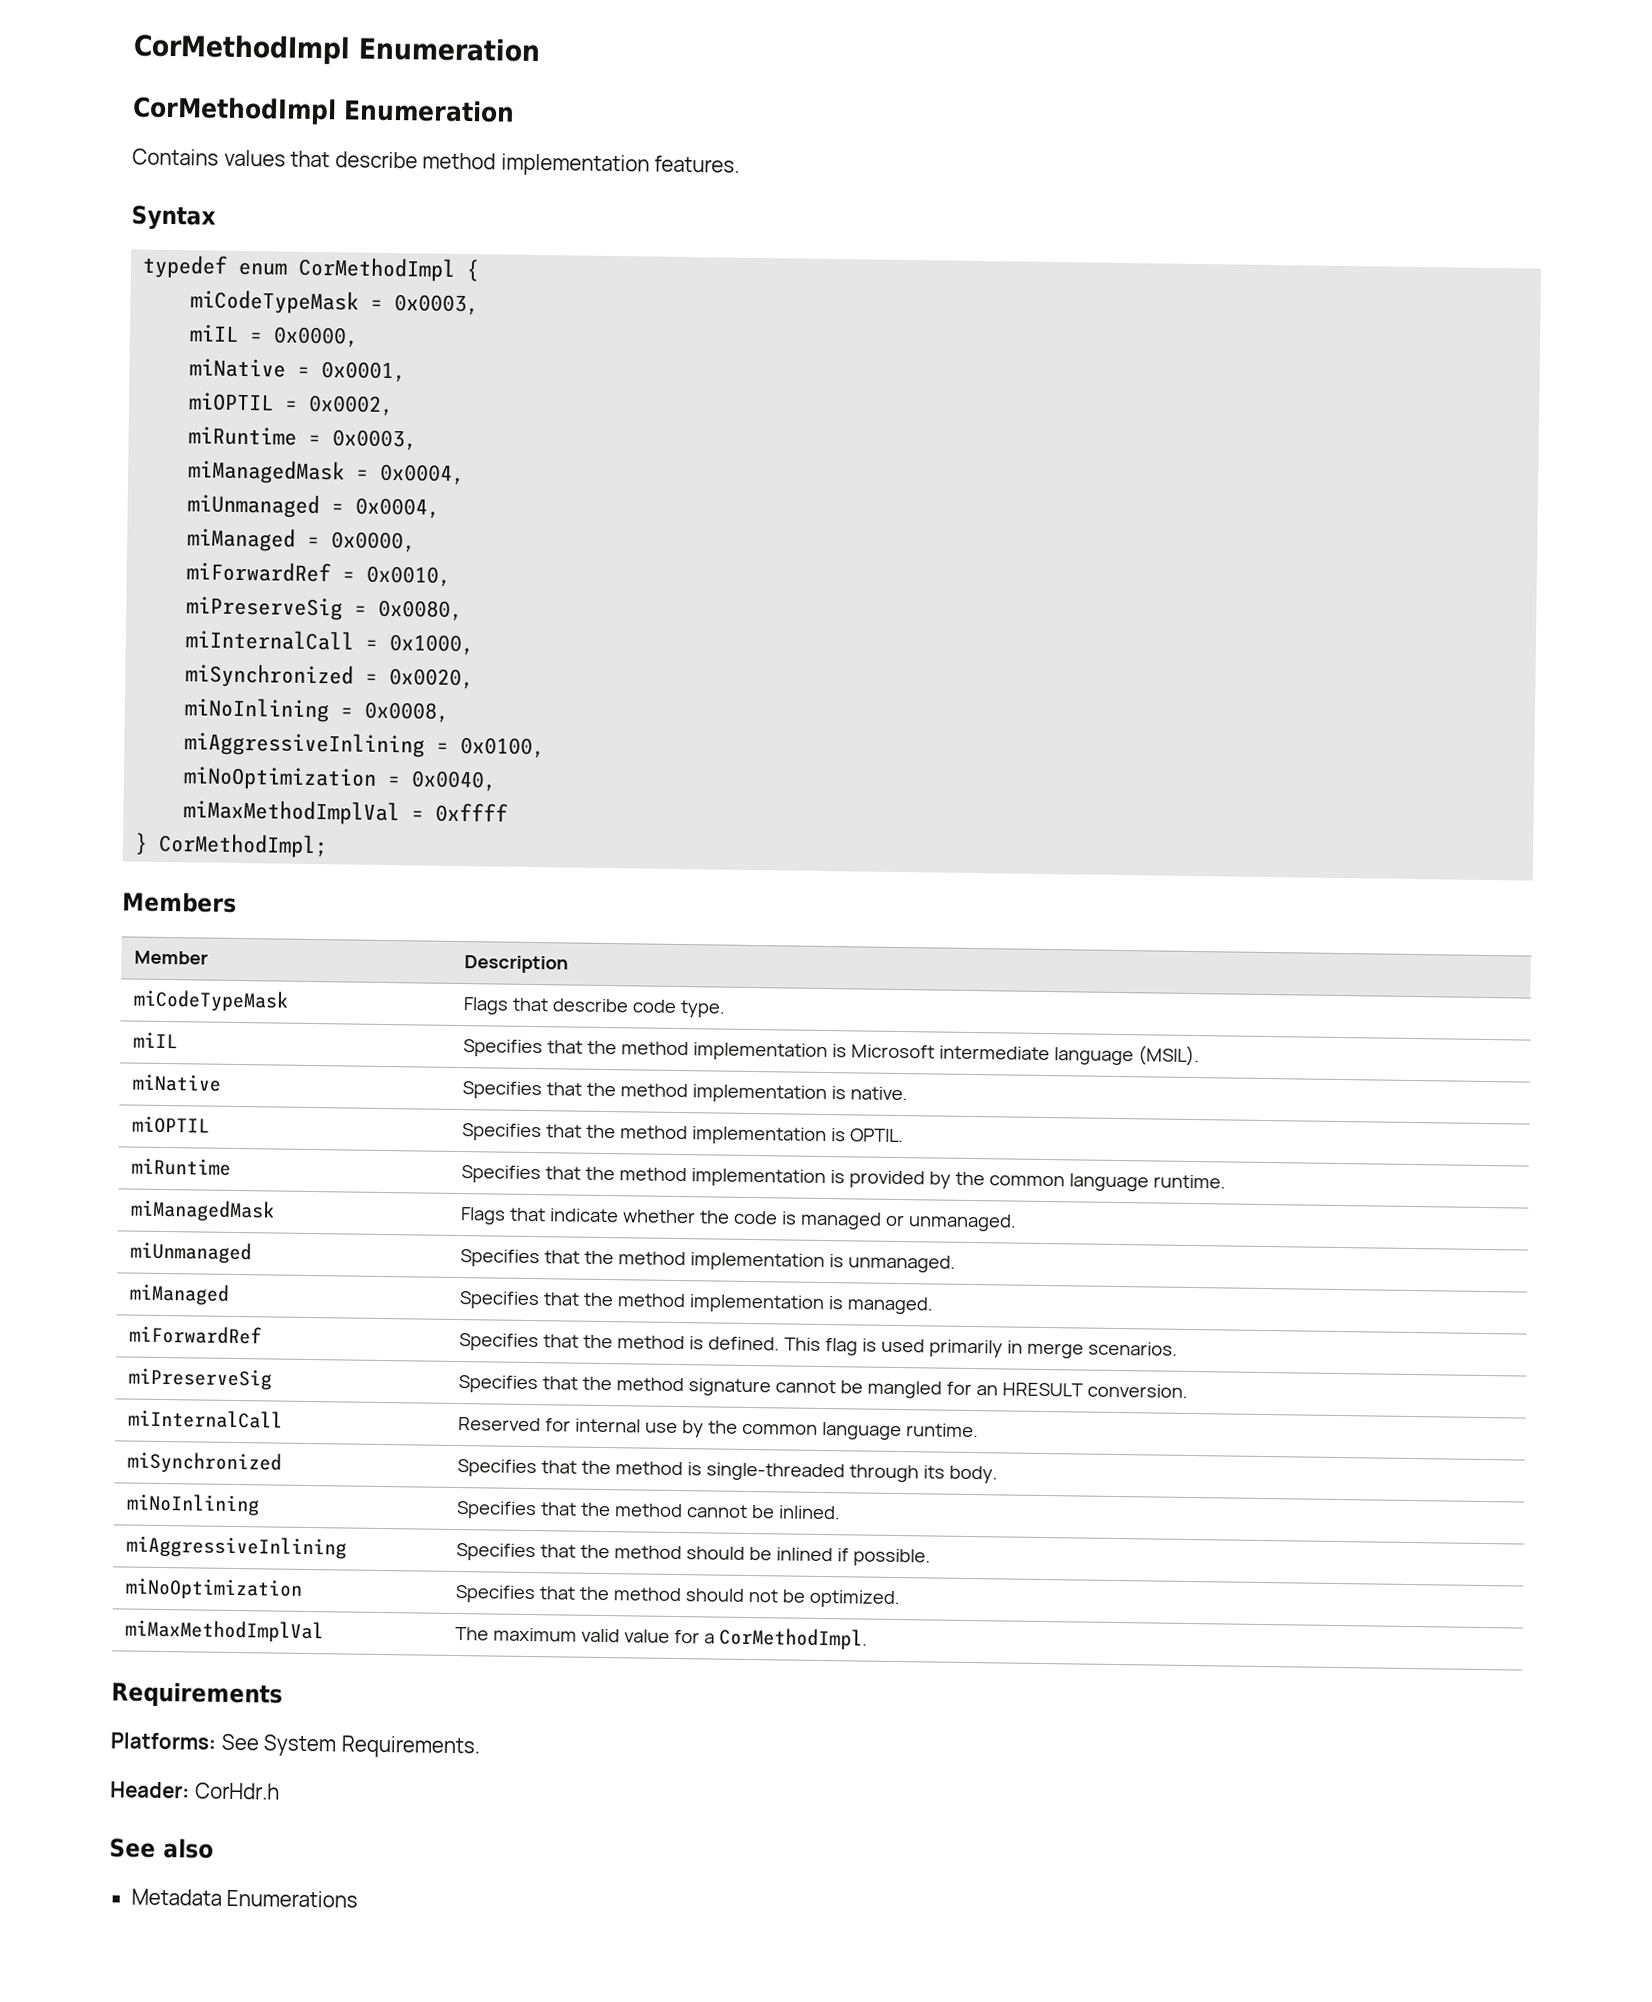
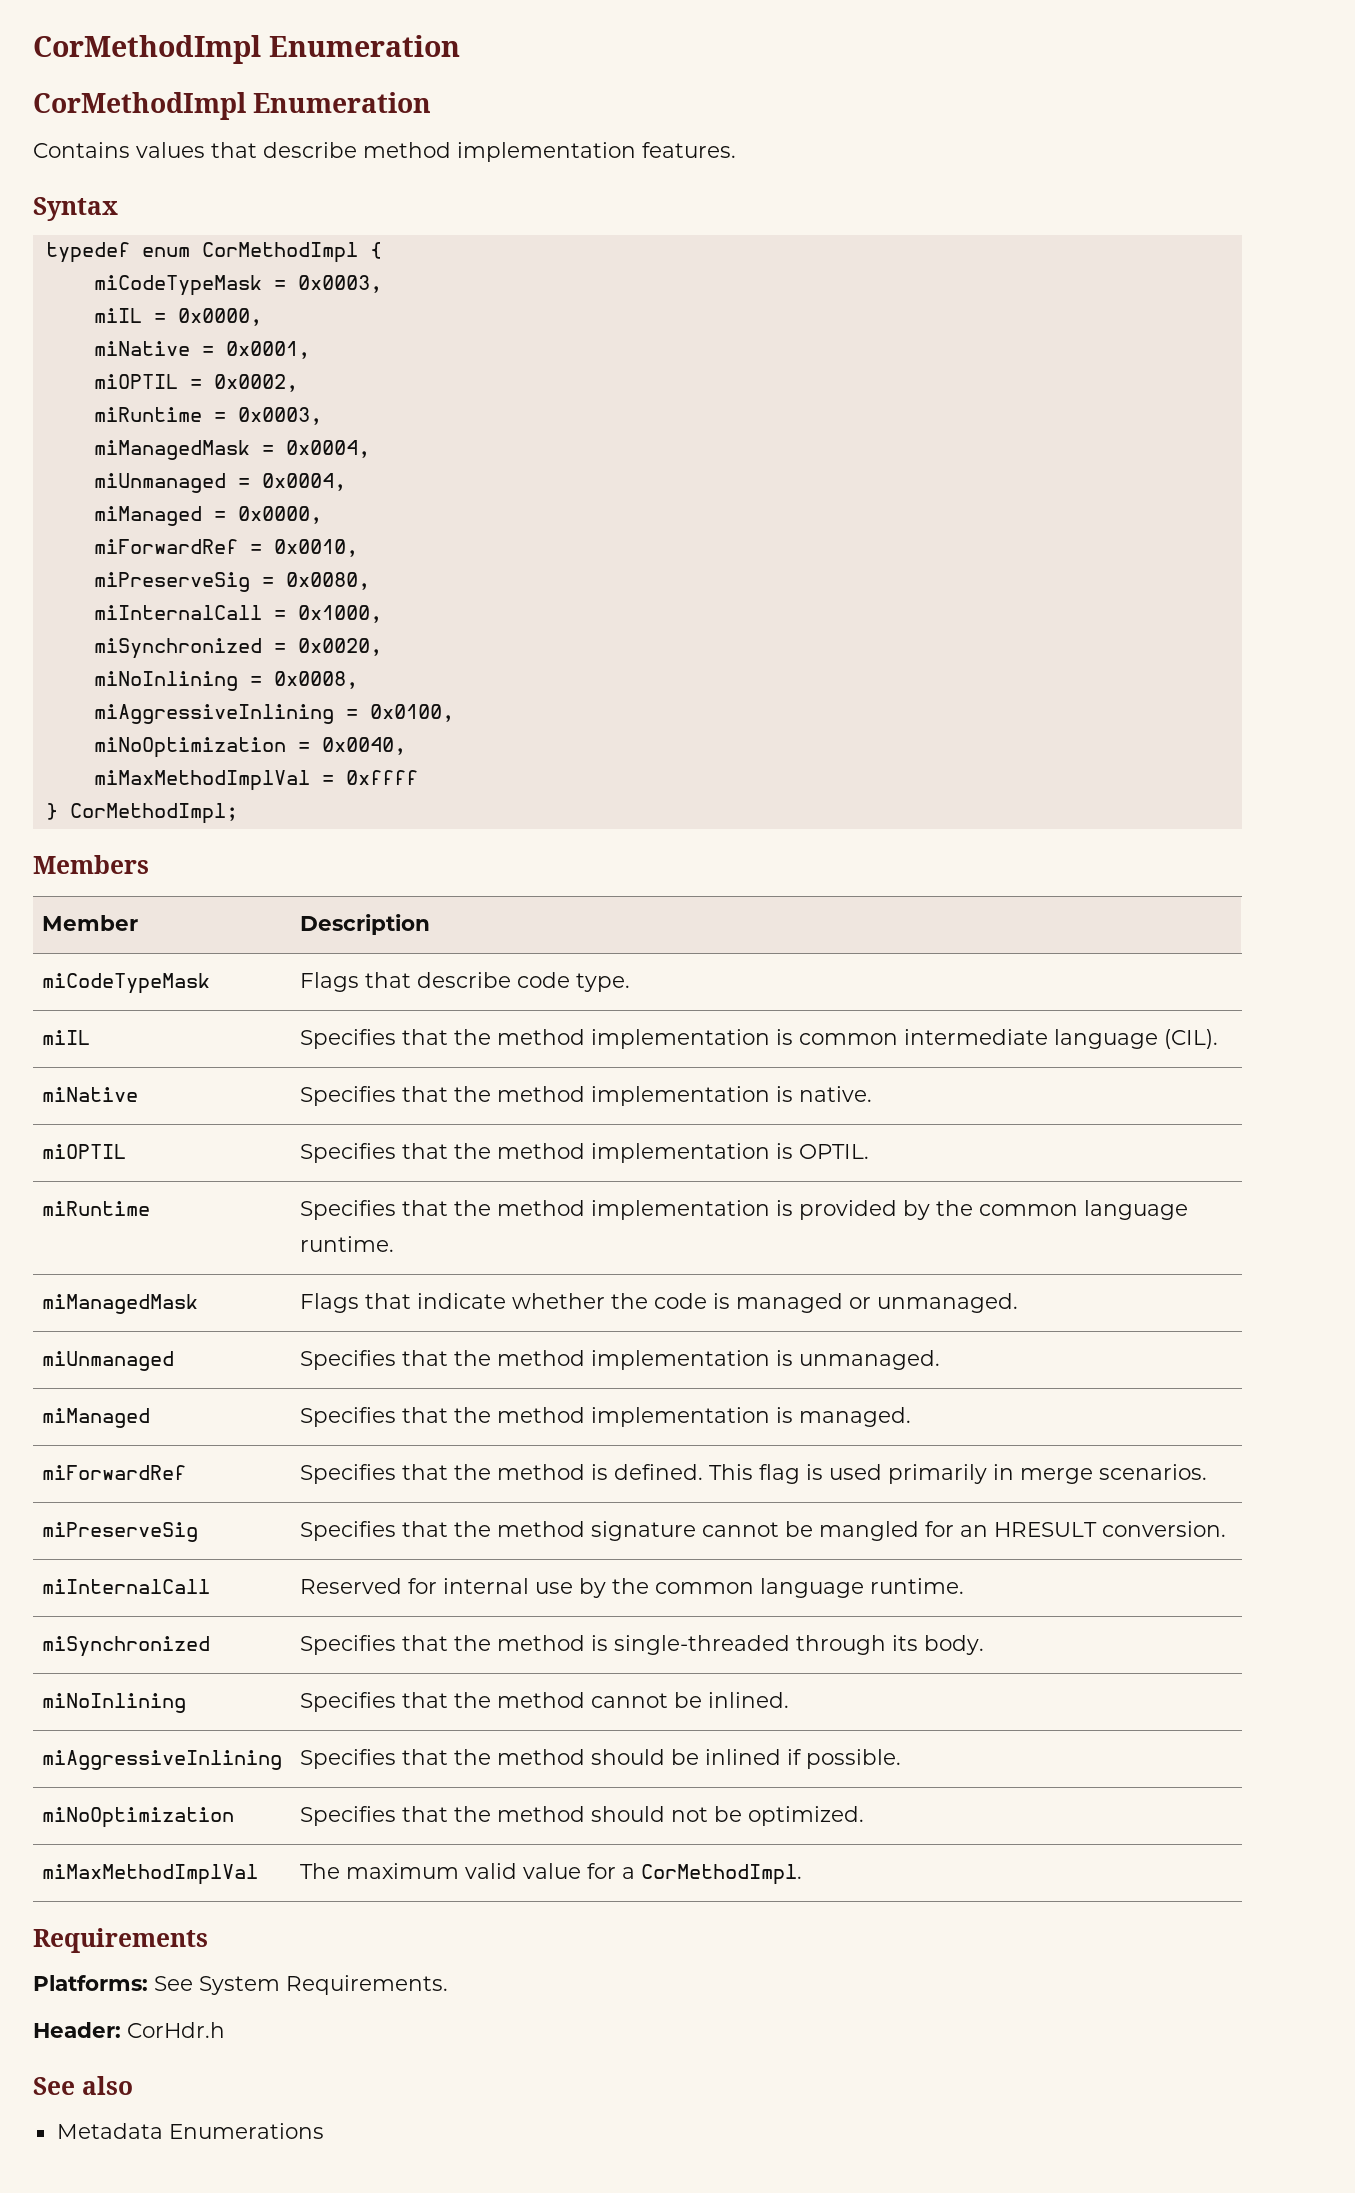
- miIL | Specifies that the method implementation is Microsoft intermediate language (MSIL).
+ miIL | Specifies that the method implementation is common intermediate language (CIL).

